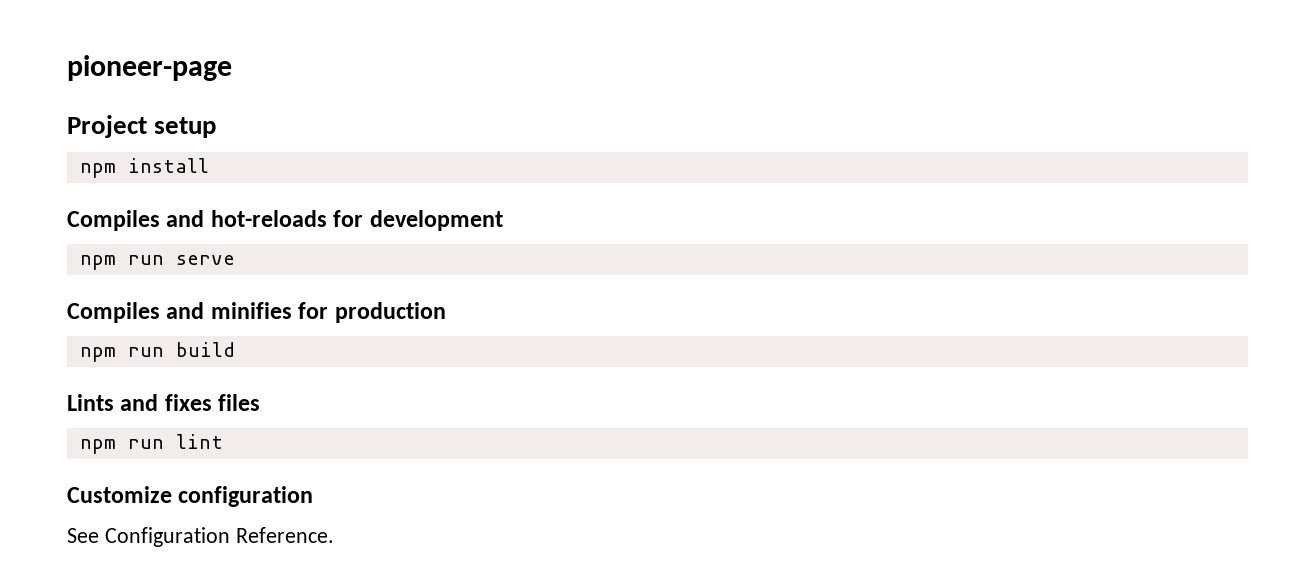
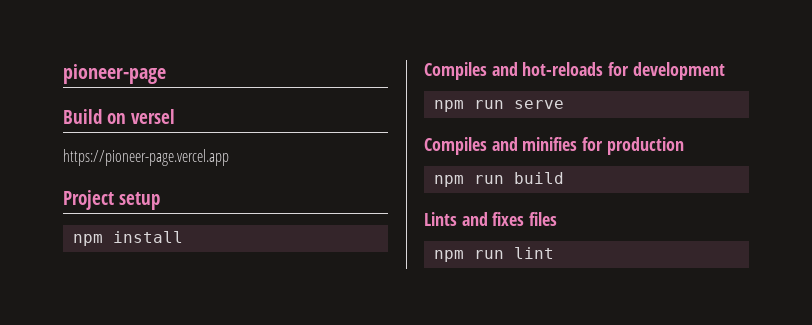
+ Build on versel
+ https://pioneer-page.vercel.app
- Customize configuration
- See Configuration Reference.

